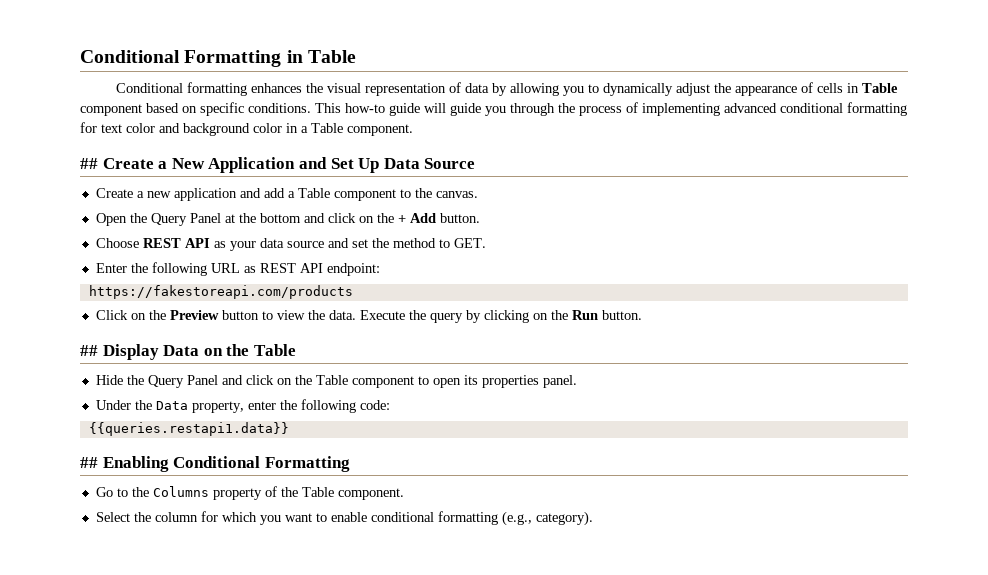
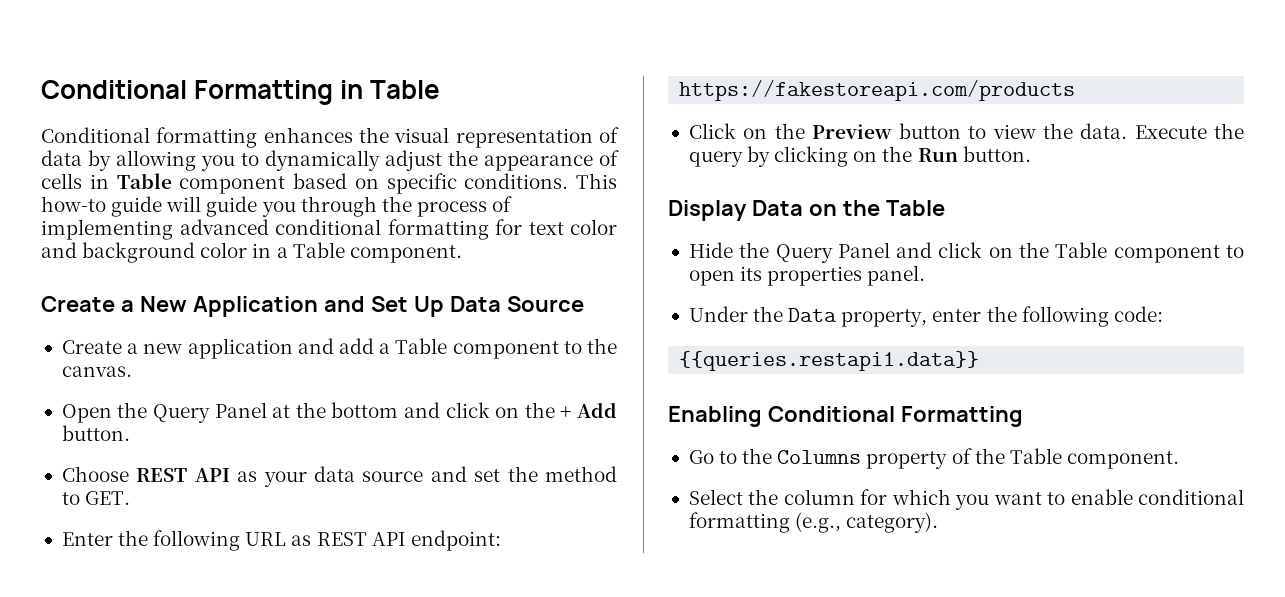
- ## Create a New Application and Set Up Data Source
+ Create a New Application and Set Up Data Source
- ## Display Data on the Table
+ Display Data on the Table
- ## Enabling Conditional Formatting
+ Enabling Conditional Formatting

